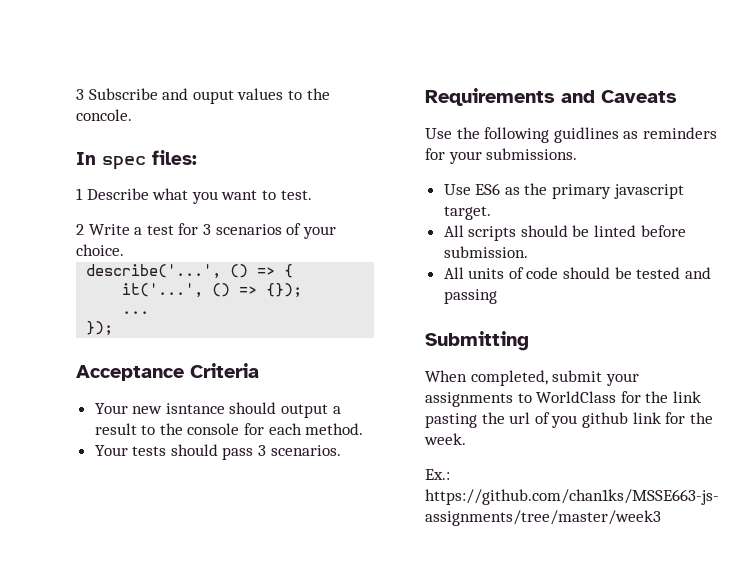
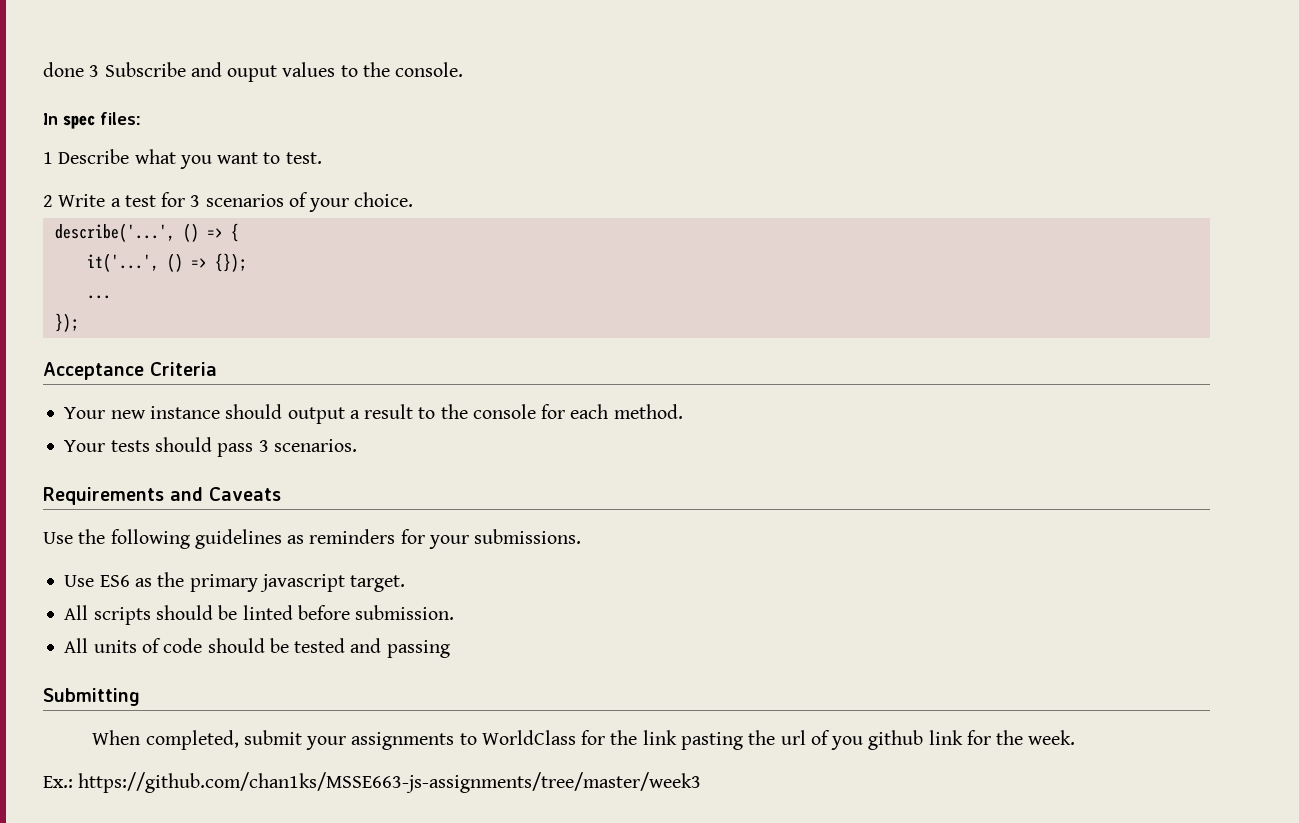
- 3 Subscribe and ouput values to the concole.
+ done 3 Subscribe and ouput values to the console.
- Your new isntance should output a result to the console for each method.
+ Your new instance should output a result to the console for each method.
- Use the following guidlines as reminders for your submissions.
+ Use the following guidelines as reminders for your submissions.

